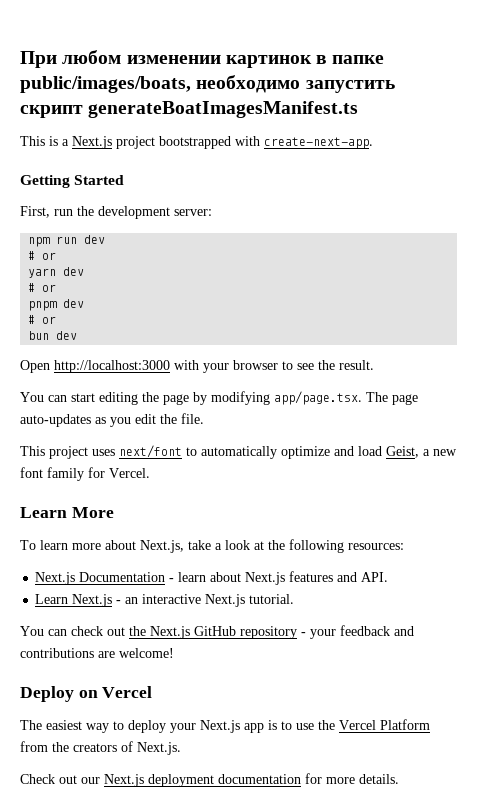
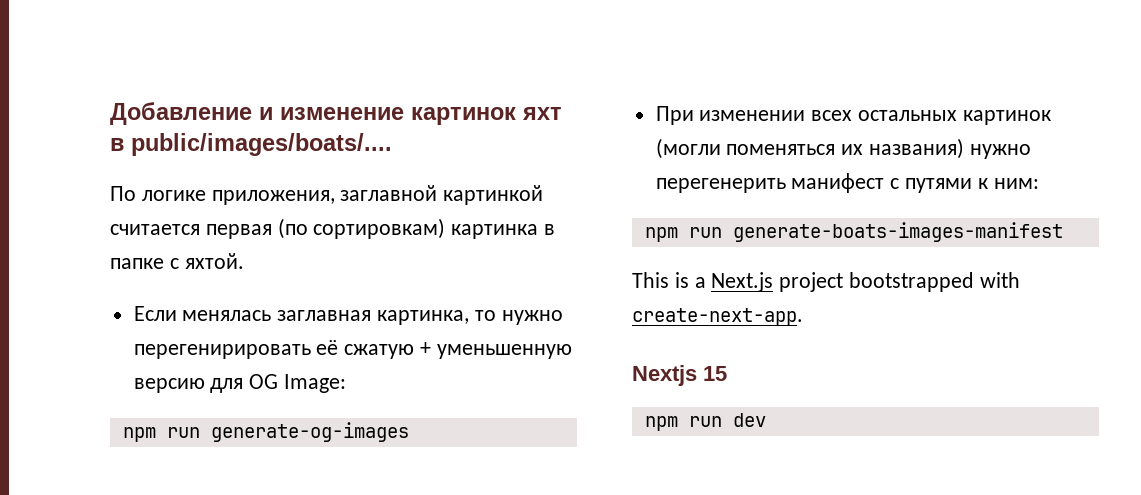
- При любом изменении картинок в папке public/images/boats, необходимо запустить скрипт generateBoatImagesManifest.ts
+ Добавление и изменение картинок яхт в public/images/boats/....
+ По логике приложения, заглавной картинкой считается первая (по сортировкам) картинка в папке с яхтой.
+ Если менялась заглавная картинка, то нужно перегенирировать её сжатую + уменьшенную версию для OG Image:
+ npm run generate-og-images
+ При изменении всех остальных картинок (могли поменяться их названия) нужно перегенерить манифест с путями к ним:
+ npm run generate-boats-images-manifest
- Getting Started
- First, run the development server:
+ Nextjs 15
  npm run dev
- # or
- yarn dev
- # or
- pnpm dev
- # or
- bun dev
- Open http://localhost:3000 with your browser to see the result.
- You can start editing the page by modifying app/page.tsx. The page auto-updates as you edit the file.
- This project uses next/font to automatically optimize and load Geist, a new font family for Vercel.
- Learn More
- To learn more about Next.js, take a look at the following resources:
- Next.js Documentation - learn about Next.js features and API.
- Learn Next.js - an interactive Next.js tutorial.
- You can check out the Next.js GitHub repository - your feedback and contributions are welcome!
- Deploy on Vercel
- The easiest way to deploy your Next.js app is to use the Vercel Platform from the creators of Next.js.
- Check out our Next.js deployment documentation for more details.

